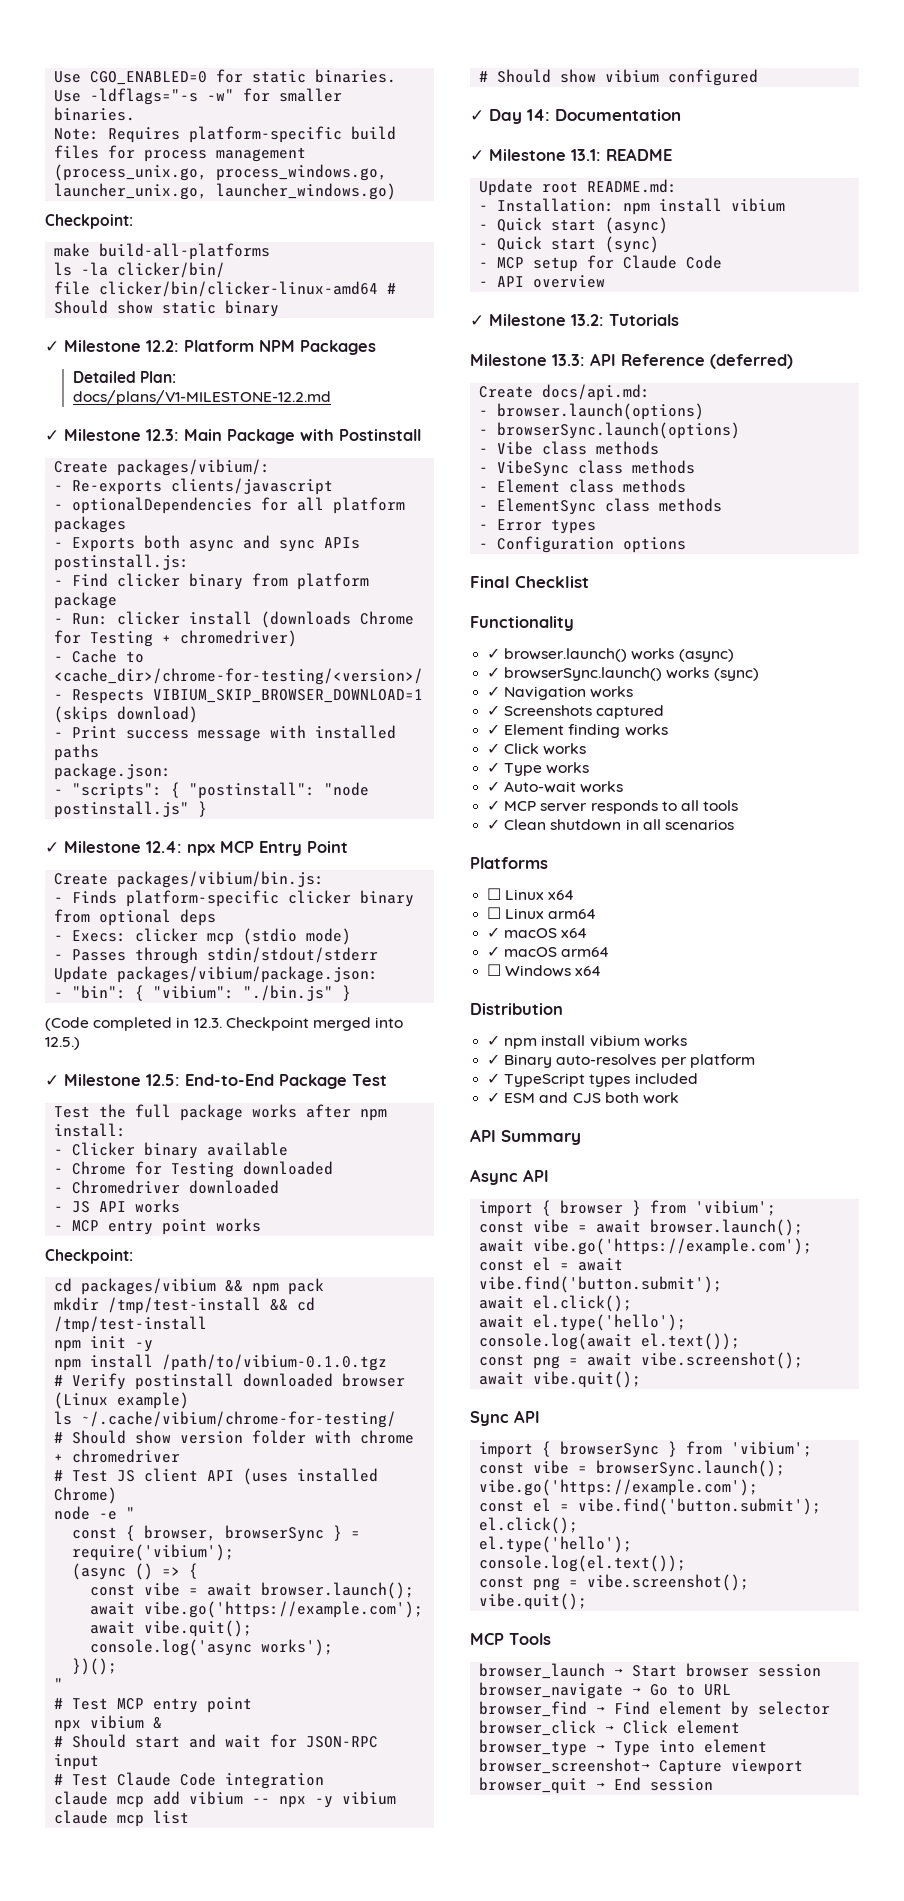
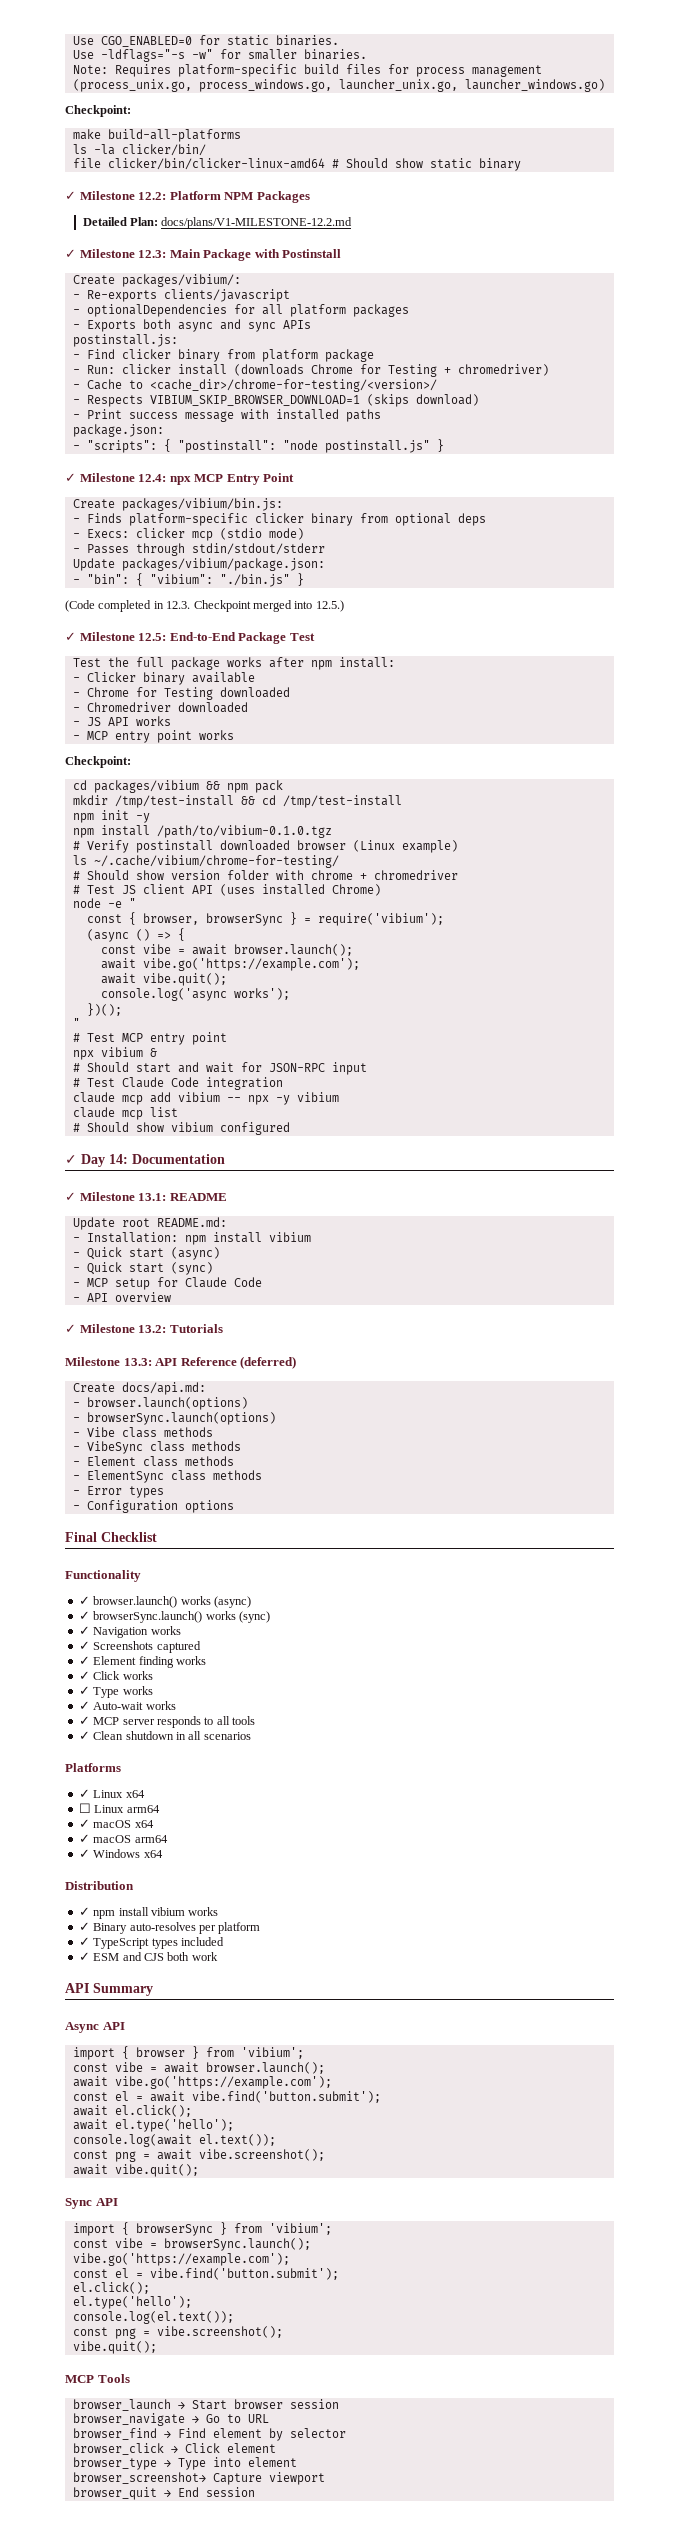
- ☐ Linux x64
+ ✓ Linux x64
- ☐ Windows x64
+ ✓ Windows x64

